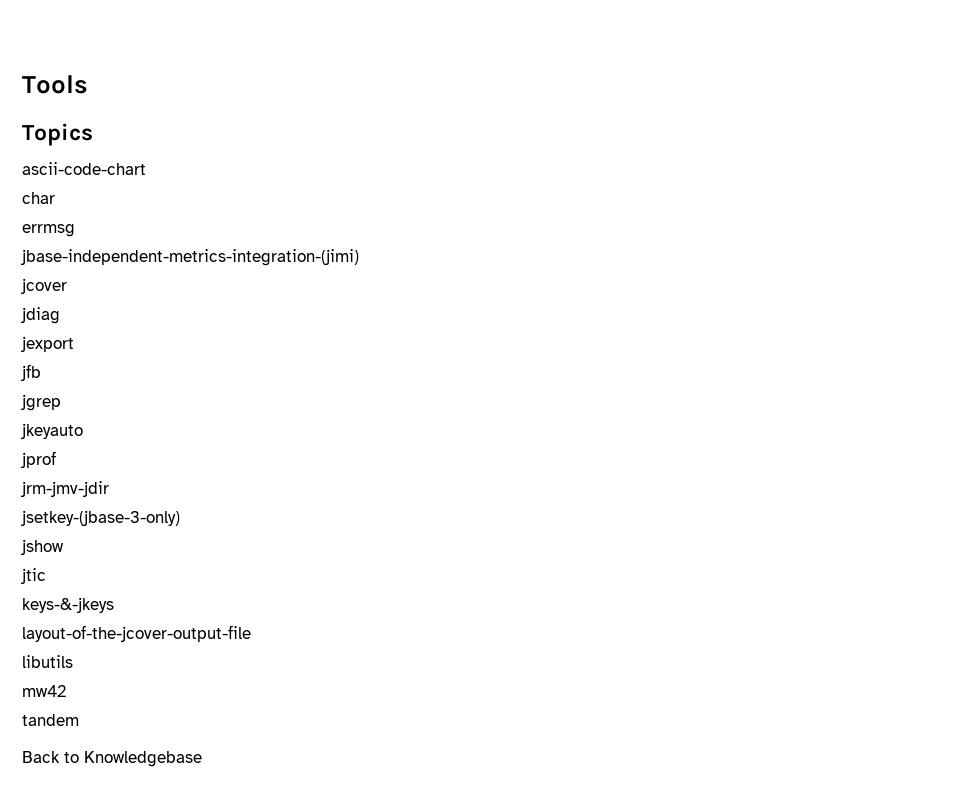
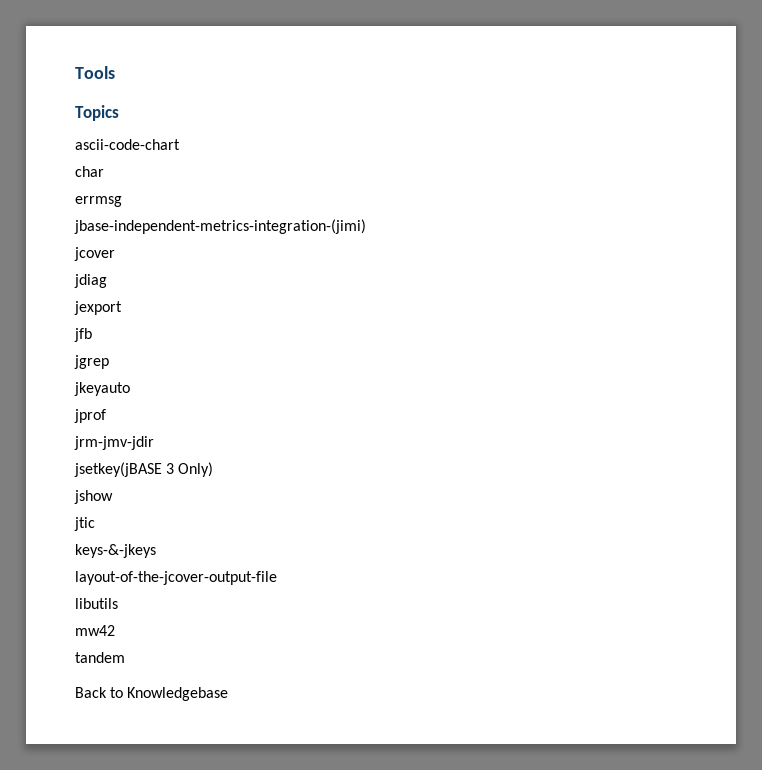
- jsetkey-(jbase-3-only)
+ jsetkey(jBASE 3 Only)

